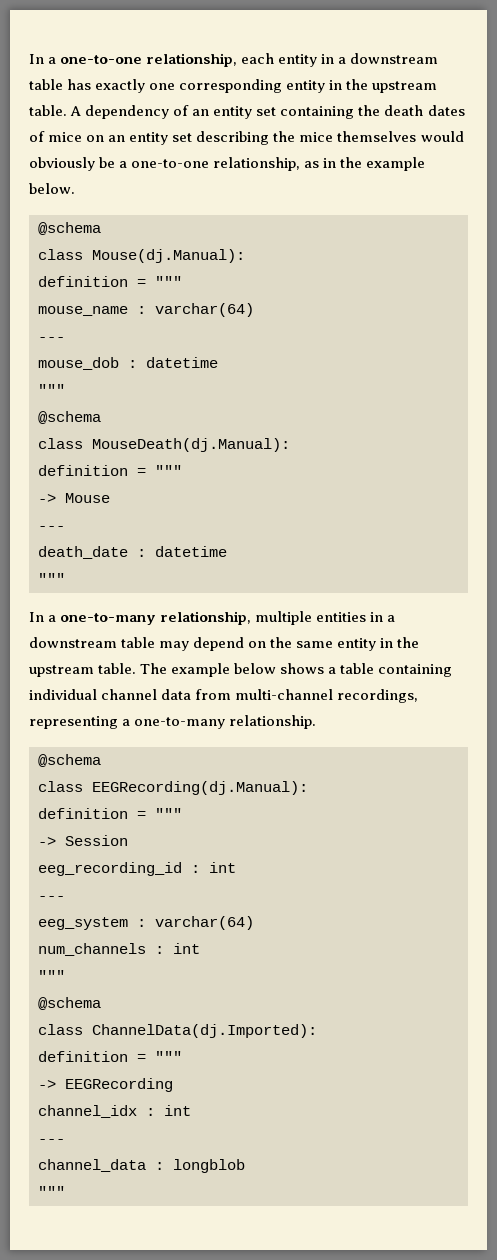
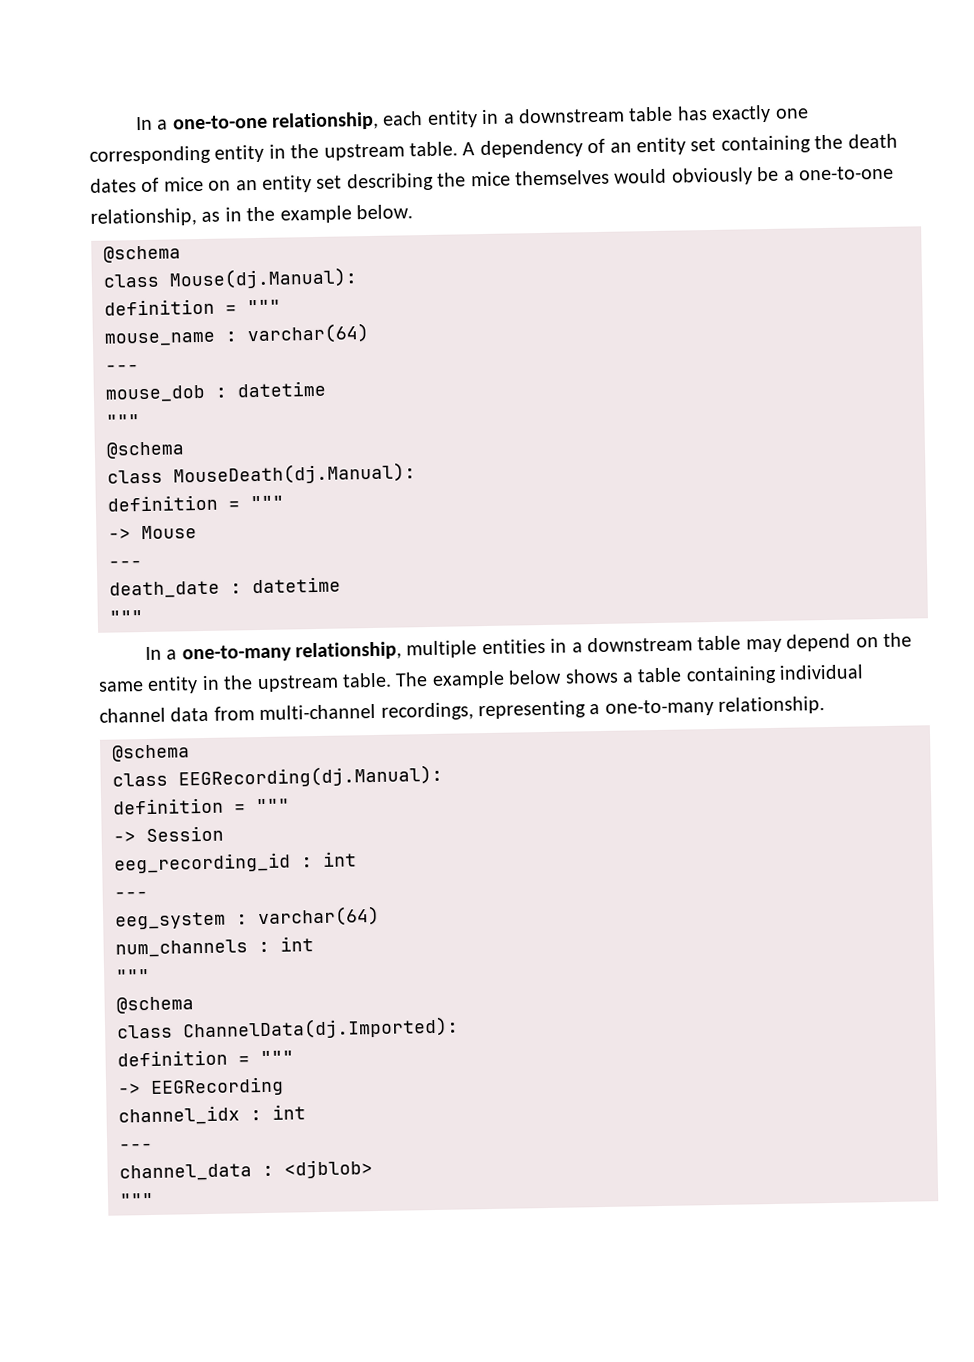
- channel_data : longblob
+ channel_data : <djblob>

